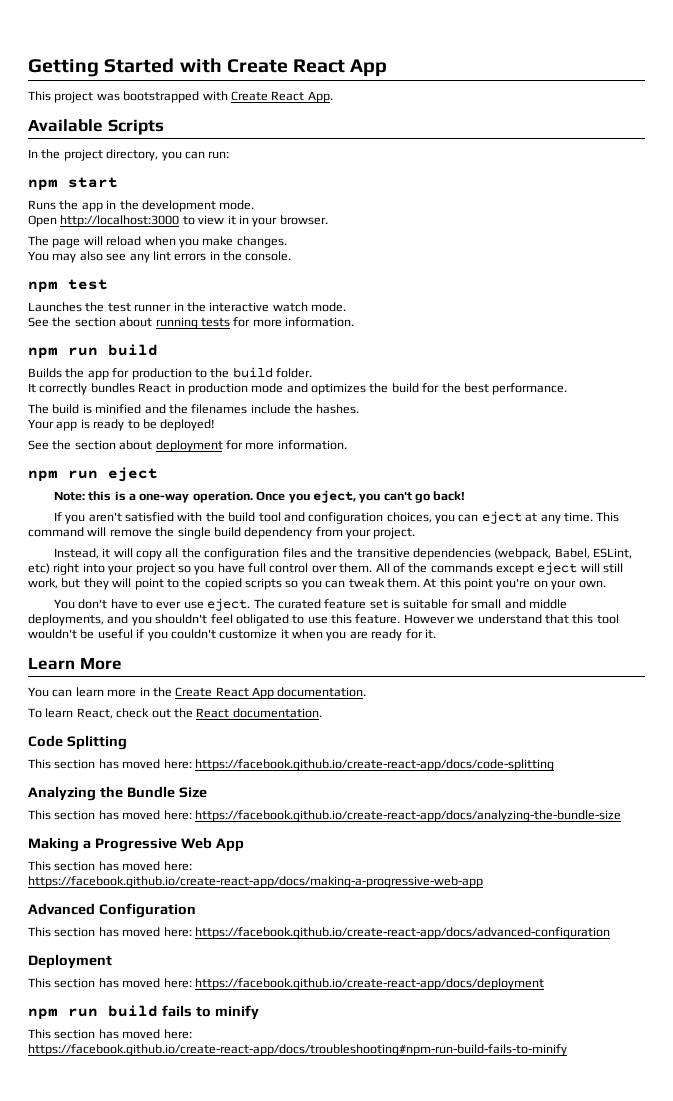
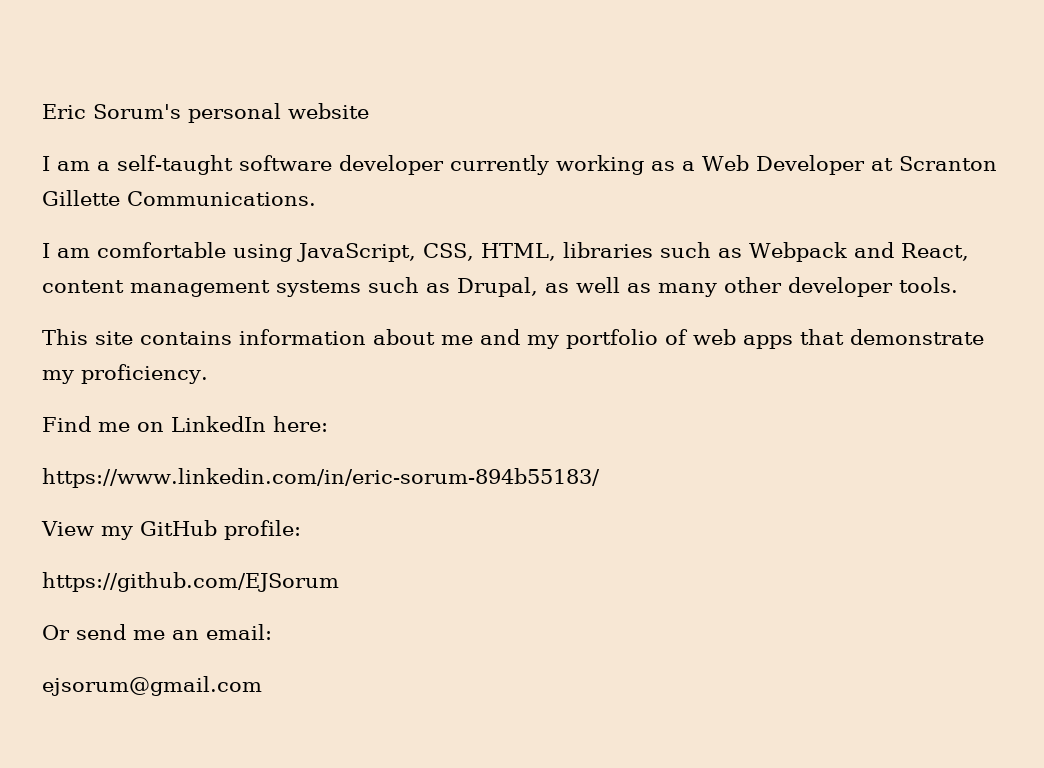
- Getting Started with Create React App
- This project was bootstrapped with Create React App.
- Available Scripts
- In the project directory, you can run:
- npm start
- Runs the app in the development mode.
- Open http://localhost:3000 to view it in your browser.
- The page will reload when you make changes.
- You may also see any lint errors in the console.
- npm test
- Launches the test runner in the interactive watch mode.
- See the section about running tests for more information.
- npm run build
- Builds the app for production to the build folder.
- It correctly bundles React in production mode and optimizes the build for the best performance.
- The build is minified and the filenames include the hashes.
- Your app is ready to be deployed!
- See the section about deployment for more information.
- npm run eject
- Note: this is a one-way operation. Once you eject, you can't go back!
- If you aren't satisfied with the build tool and configuration choices, you can eject at any time. This command will remove the single build dependency from your project.
- Instead, it will copy all the configuration files and the transitive dependencies (webpack, Babel, ESLint, etc) right into your project so you have full control over them. All of the commands except eject will still work, but they will point to the copied scripts so you can tweak them. At this point you're on your own.
- You don't have to ever use eject. The curated feature set is suitable for small and middle deployments, and you shouldn't feel obligated to use this feature. However we understand that this tool wouldn't be useful if you couldn't customize it when you are ready for it.
- Learn More
- You can learn more in the Create React App documentation.
- To learn React, check out the React documentation.
- Code Splitting
- This section has moved here: https://facebook.github.io/create-react-app/docs/code-splitting
- Analyzing the Bundle Size
- This section has moved here: https://facebook.github.io/create-react-app/docs/analyzing-the-bundle-size
- Making a Progressive Web App
- This section has moved here: https://facebook.github.io/create-react-app/docs/making-a-progressive-web-app
- Advanced Configuration
- This section has moved here: https://facebook.github.io/create-react-app/docs/advanced-configuration
- Deployment
- This section has moved here: https://facebook.github.io/create-react-app/docs/deployment
- npm run build fails to minify
- This section has moved here: https://facebook.github.io/create-react-app/docs/troubleshooting#npm-run-build-fails-to-minify
+ Eric Sorum's personal website
+ I am a self-taught software developer currently working as a Web Developer at Scranton Gillette Communications.
+ I am comfortable using JavaScript, CSS, HTML, libraries such as Webpack and React, content management systems such as Drupal, as well as many other developer tools.
+ This site contains information about me and my portfolio of web apps that demonstrate my proficiency.
+ Find me on LinkedIn here:
+ https://www.linkedin.com/in/eric-sorum-894b55183/
+ View my GitHub profile:
+ https://github.com/EJSorum
+ Or send me an email:
+ ejsorum@gmail.com

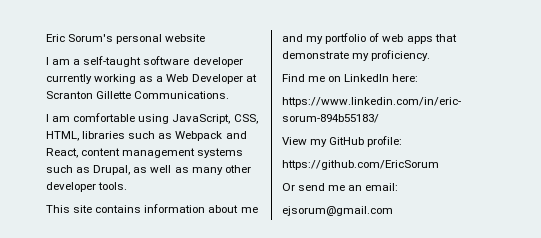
- https://github.com/EJSorum
+ https://github.com/EricSorum

